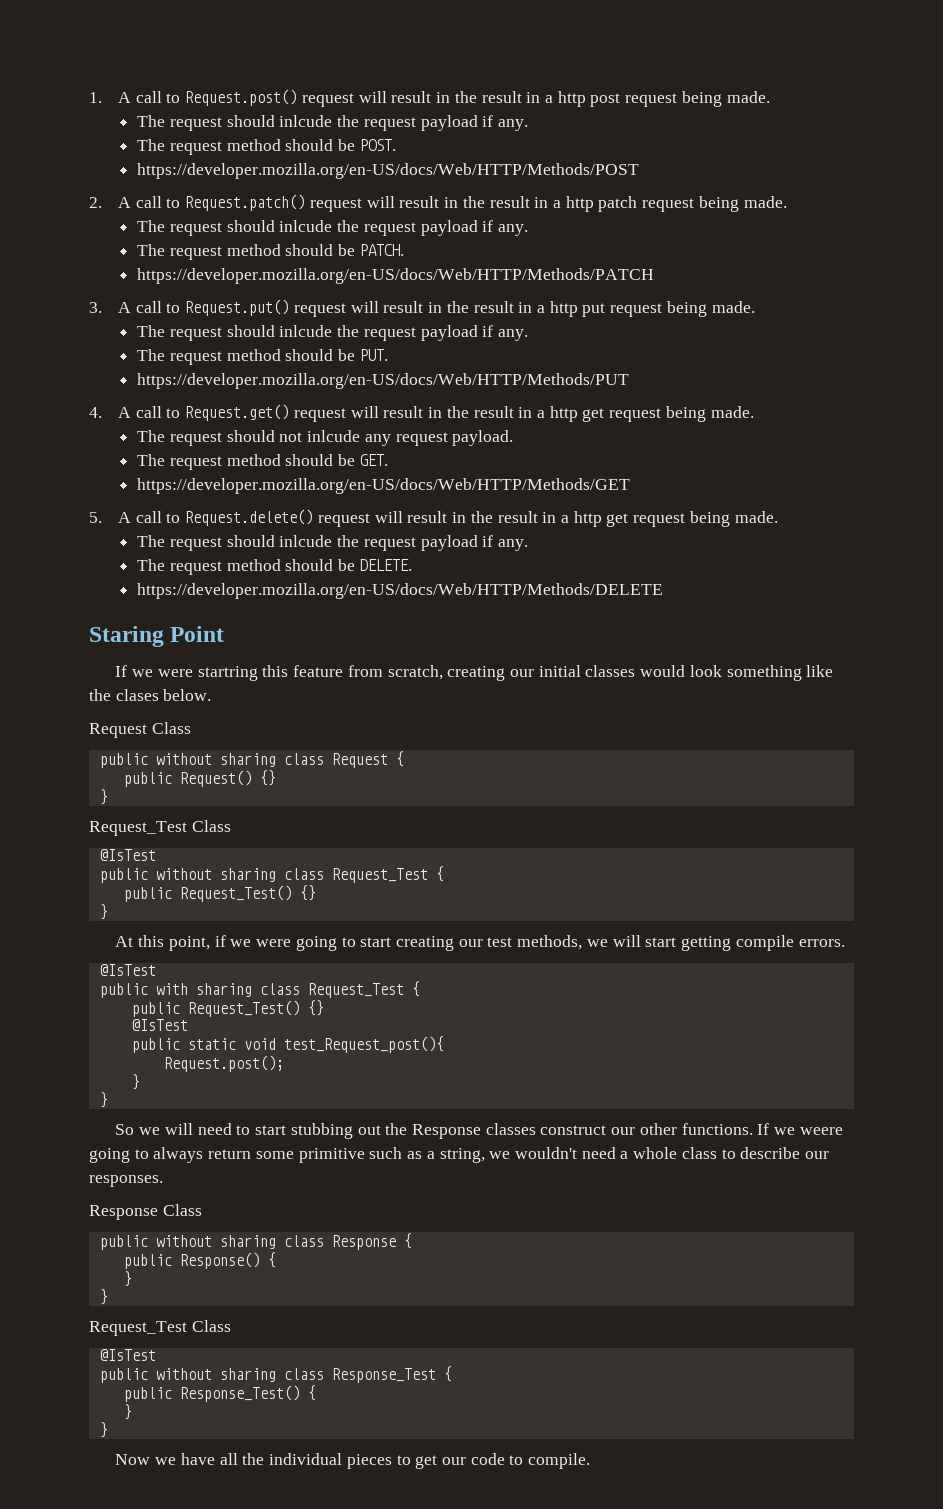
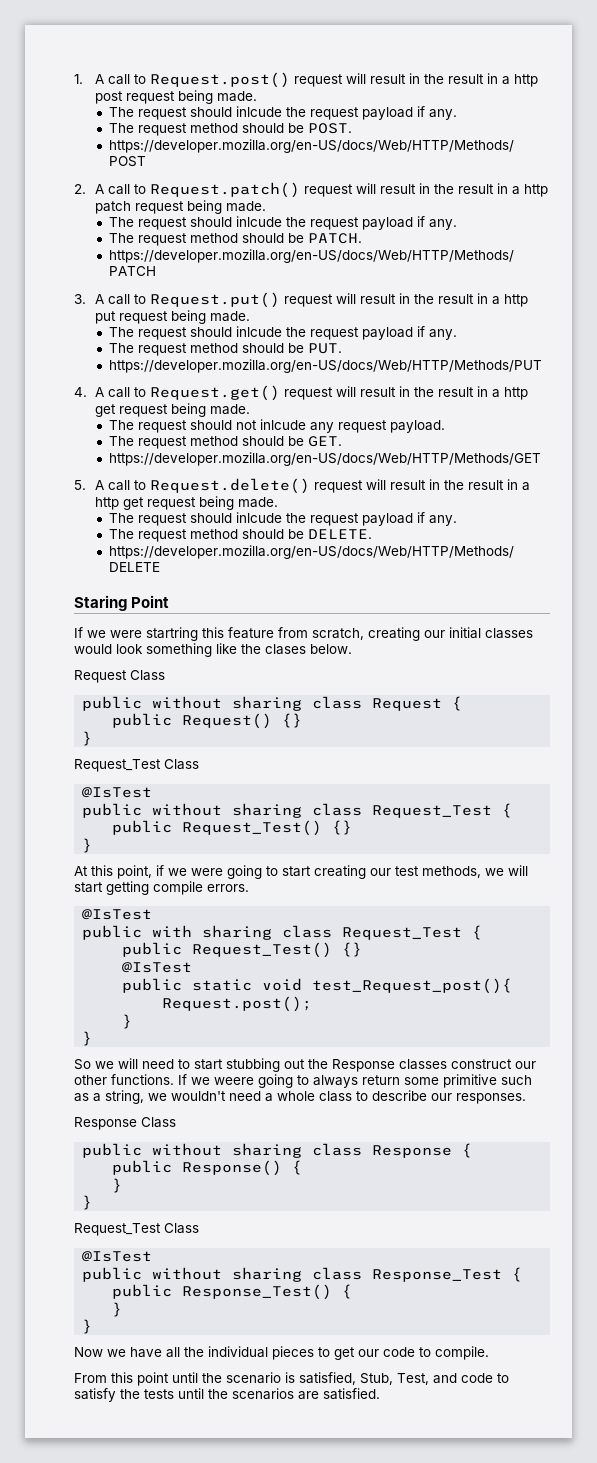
+ From this point until the scenario is satisfied, Stub, Test, and code to satisfy the tests until the scenarios are satisfied.

